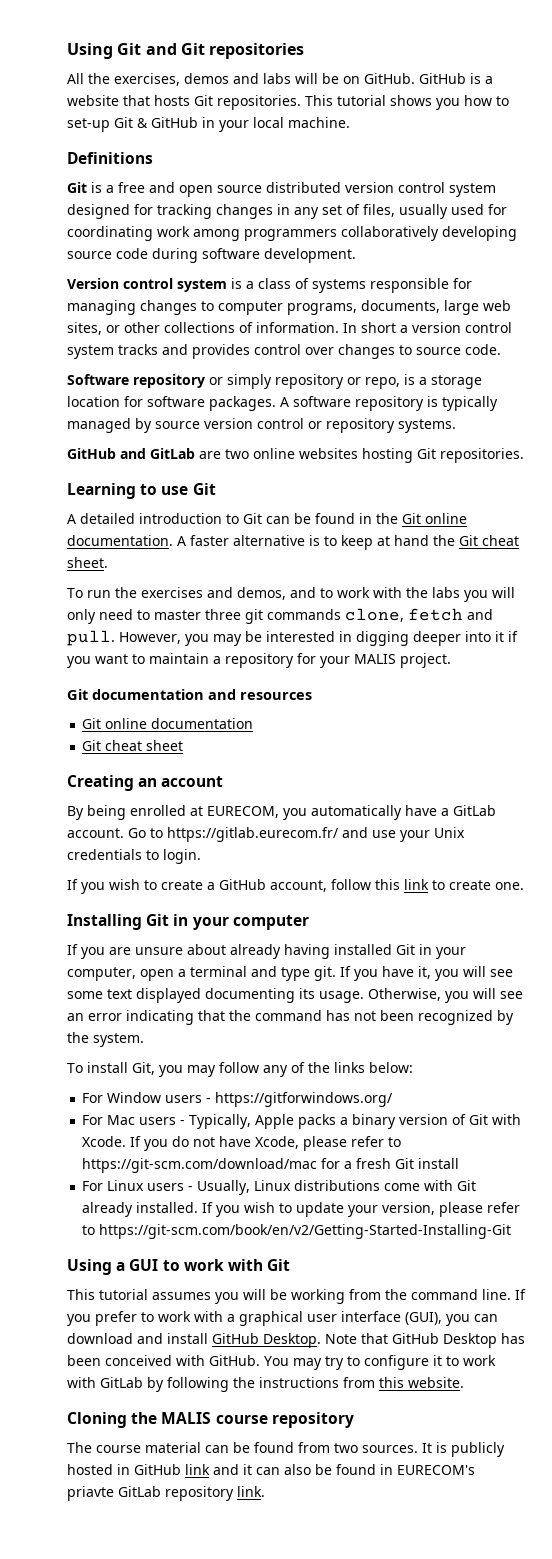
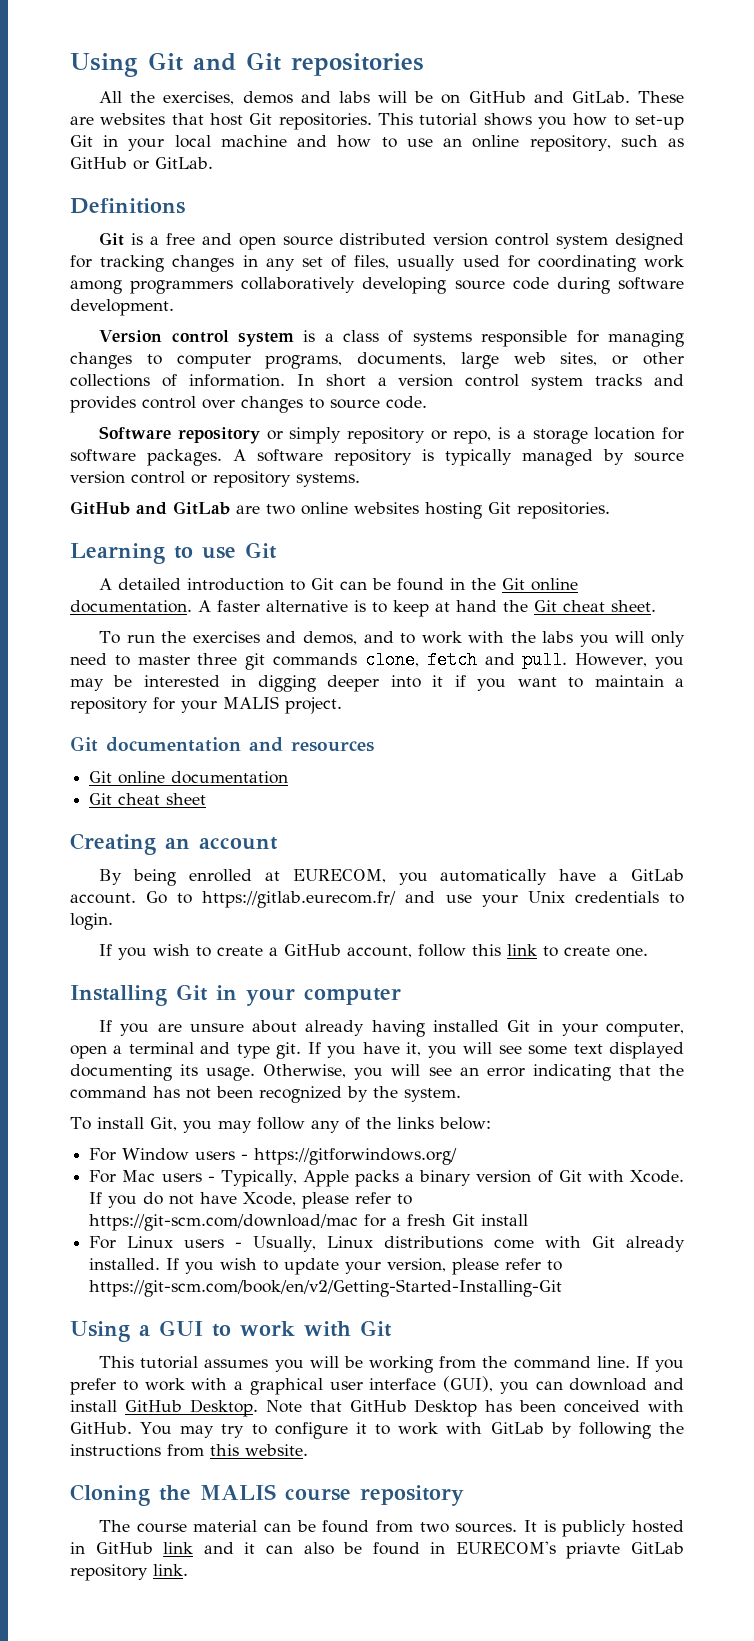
- All the exercises, demos and labs will be on GitHub. GitHub is a website that hosts Git repositories.
+ All the exercises, demos and labs will be on GitHub and GitLab. These are websites that host Git repositories.
- This tutorial shows you how to set-up Git & GitHub in your local machine.
+ This tutorial shows you how to set-up Git in your local machine and how to use an online repository, such as GitHub or GitLab.

